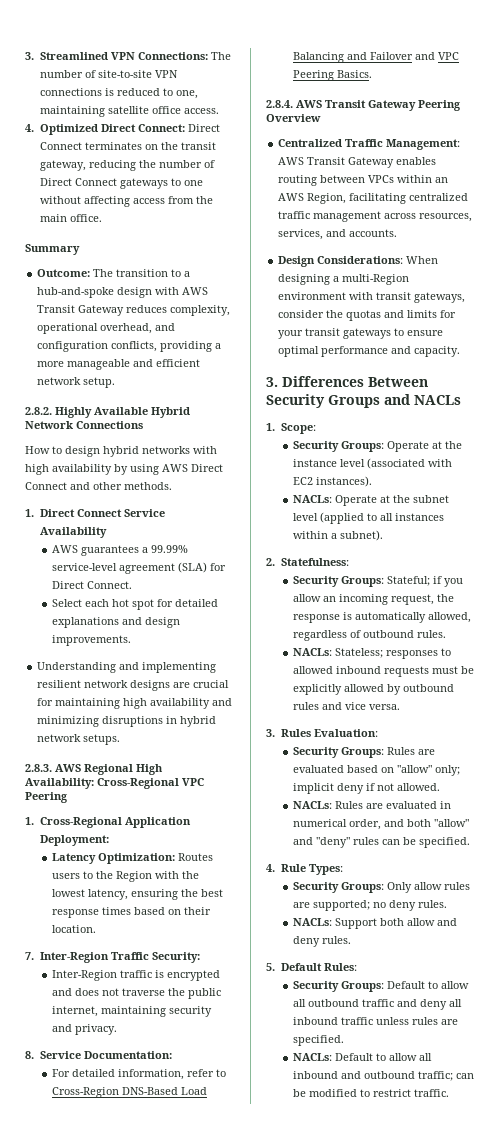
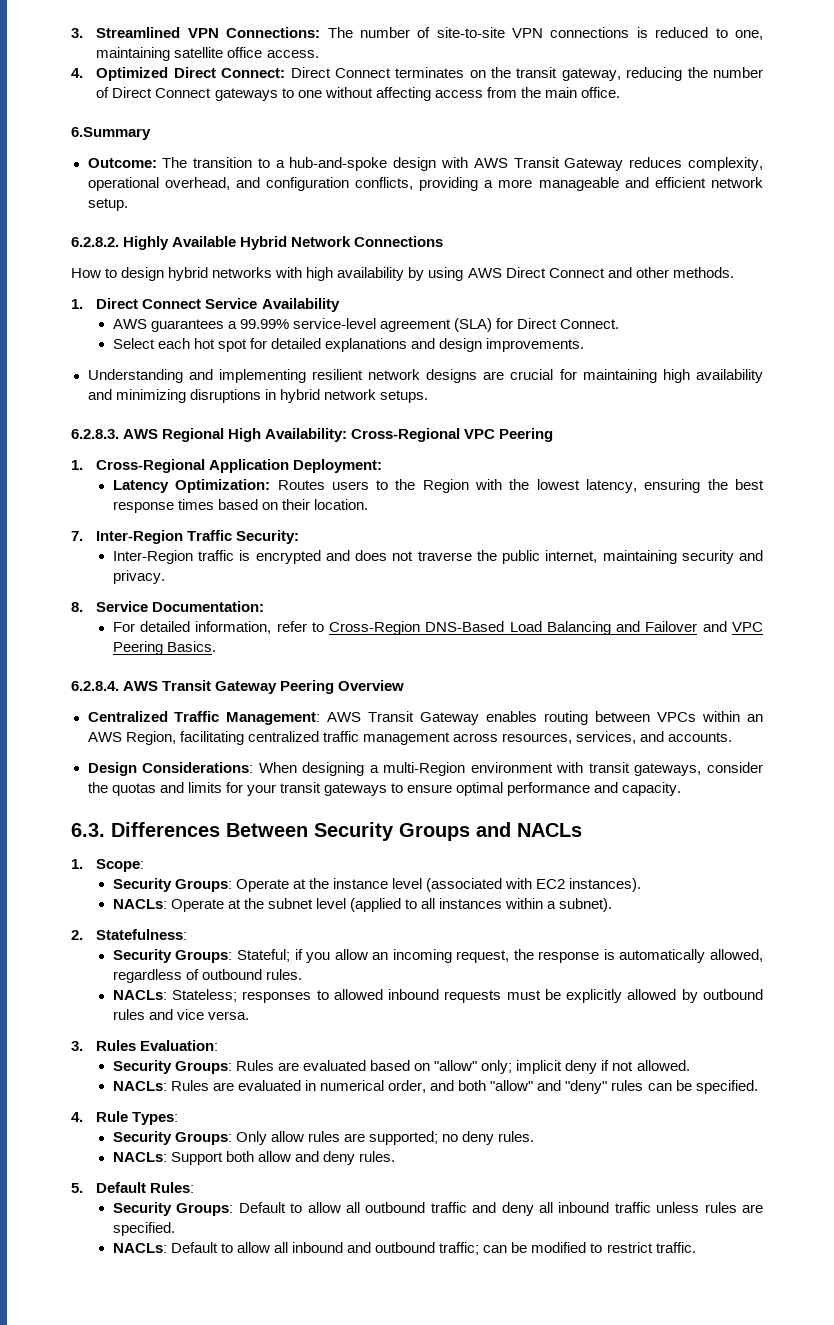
- Summary
+ 6.Summary
- 2.8.2. Highly Available Hybrid Network Connections
+ 6.2.8.2. Highly Available Hybrid Network Connections
- 2.8.3. AWS Regional High Availability: Cross-Regional VPC Peering
+ 6.2.8.3. AWS Regional High Availability: Cross-Regional VPC Peering
- 2.8.4. AWS Transit Gateway Peering Overview
+ 6.2.8.4. AWS Transit Gateway Peering Overview
- 3. Differences Between Security Groups and NACLs
+ 6.3. Differences Between Security Groups and NACLs

